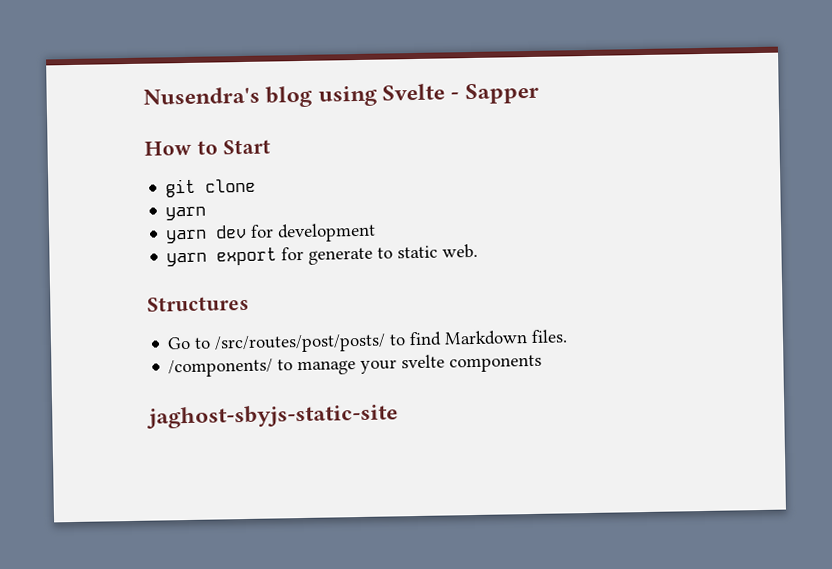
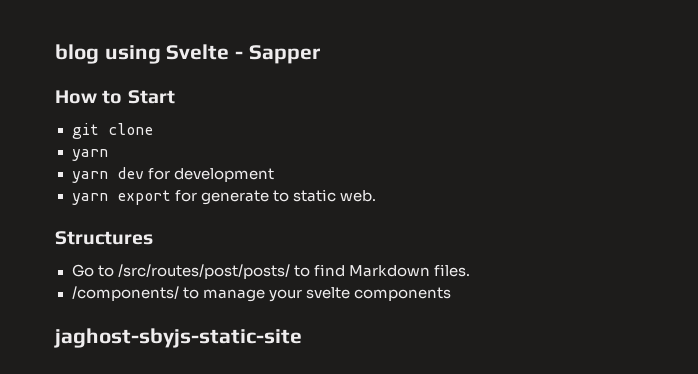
- Nusendra's blog using Svelte - Sapper
+ blog using Svelte - Sapper

